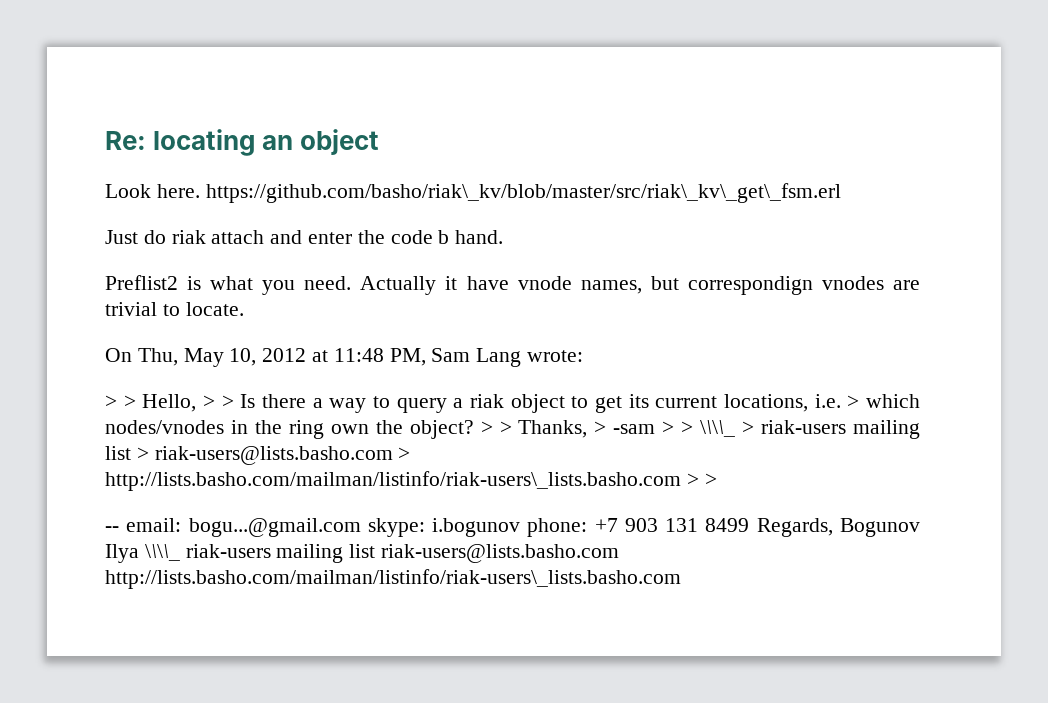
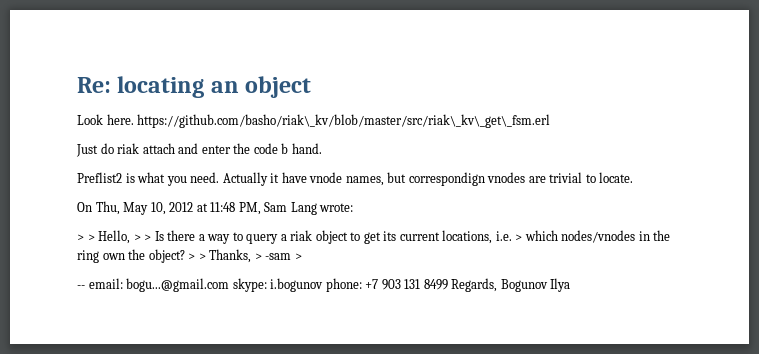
- > > Thanks, > -sam > > \\\\_ > riak-users mailing list > riak-users@lists.basho.com > http://lists.basho.com/mailman/listinfo/riak-users\_lists.basho.com > >
+ > > Thanks, > -sam >
- -- email: bogu...@gmail.com skype: i.bogunov phone: +7 903 131 8499 Regards, Bogunov Ilya \\\\_ riak-users mailing list riak-users@lists.basho.com http://lists.basho.com/mailman/listinfo/riak-users\_lists.basho.com
+ -- email: bogu...@gmail.com skype: i.bogunov phone: +7 903 131 8499 Regards, Bogunov Ilya

